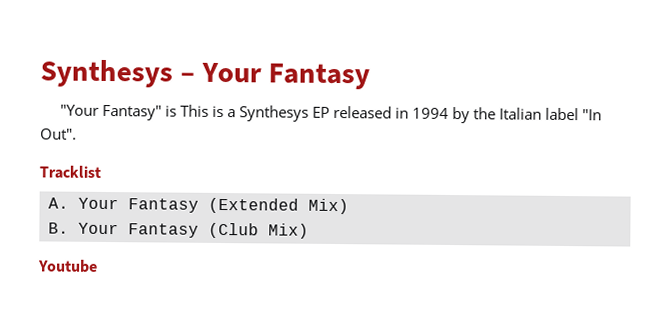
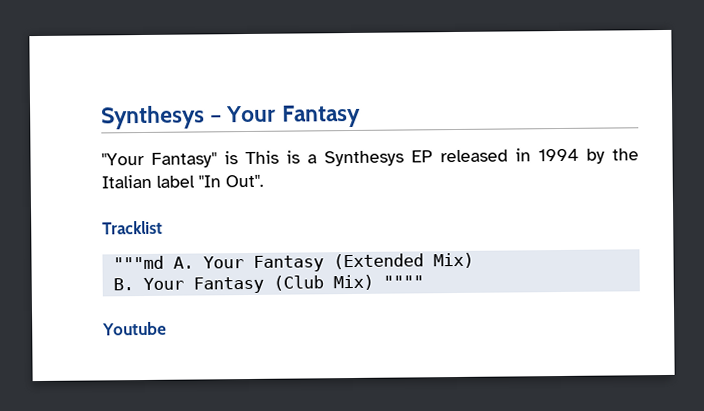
- A. Your Fantasy (Extended Mix)
+ """md A. Your Fantasy (Extended Mix)
- B. Your Fantasy (Club Mix)
+ B. Your Fantasy (Club Mix) """"

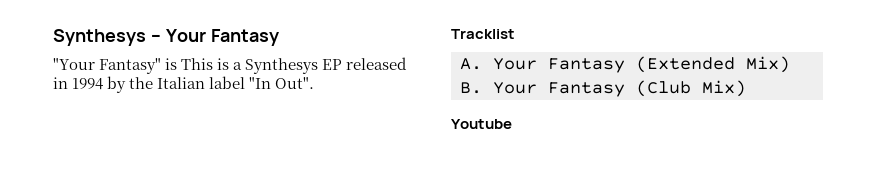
- """md A. Your Fantasy (Extended Mix)
+ A. Your Fantasy (Extended Mix)
- B. Your Fantasy (Club Mix) """"
+ B. Your Fantasy (Club Mix)

